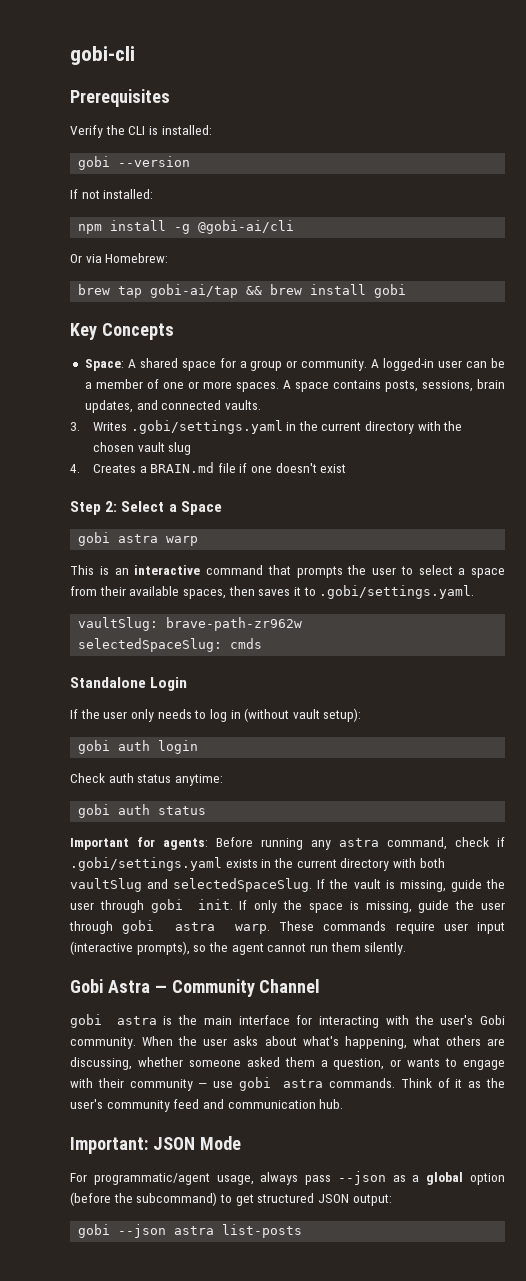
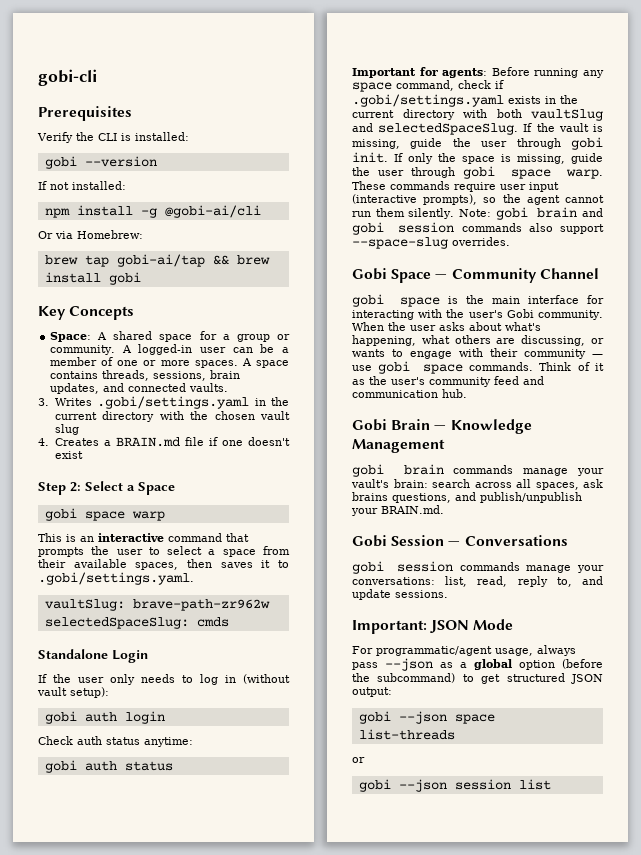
- A space contains posts, sessions, brain updates, and connected vaults.
+ A space contains threads, sessions, brain updates, and connected vaults.
- gobi astra warp
+ gobi space warp
- Important for agents: Before running any astra command, check if .gobi/settings.yaml exists in the current directory with both vaultSlug and selectedSpaceSlug.
+ Important for agents: Before running any space command, check if .gobi/settings.yaml exists in the current directory with both vaultSlug and selectedSpaceSlug.
- If only the space is missing, guide the user through gobi astra warp.
+ If only the space is missing, guide the user through gobi space warp.
- These commands require user input (interactive prompts), so the agent cannot run them silently.
- Gobi Astra — Community Channel
+ These commands require user input (interactive prompts), so the agent cannot run them silently. Note: gobi brain and gobi session commands also support --space-slug overrides.
+ Gobi Space — Community Channel
- gobi astra is the main interface for interacting with the user's Gobi community.
+ gobi space is the main interface for interacting with the user's Gobi community.
- When the user asks about what's happening, what others are discussing, whether someone asked them a question, or wants to engage with their community — use gobi astra commands.
+ When the user asks about what's happening, what others are discussing, or wants to engage with their community — use gobi space commands.
+ Gobi Brain — Knowledge Management
+ gobi brain commands manage your vault's brain: search across all spaces, ask brains questions, and publish/unpublish your BRAIN.md.
+ Gobi Session — Conversations
+ gobi session commands manage your conversations: list, read, reply to, and update sessions.
- gobi --json astra list-posts
+ gobi --json space list-threads
+ or
+ gobi --json session list

